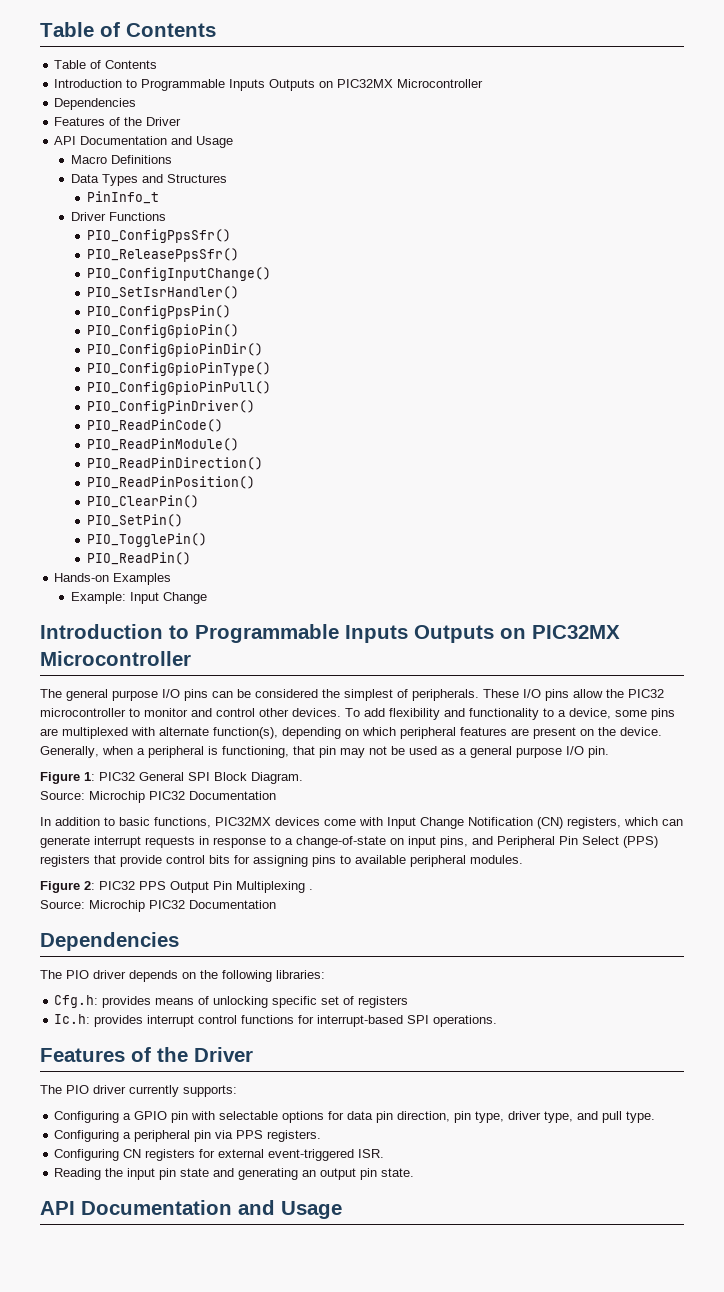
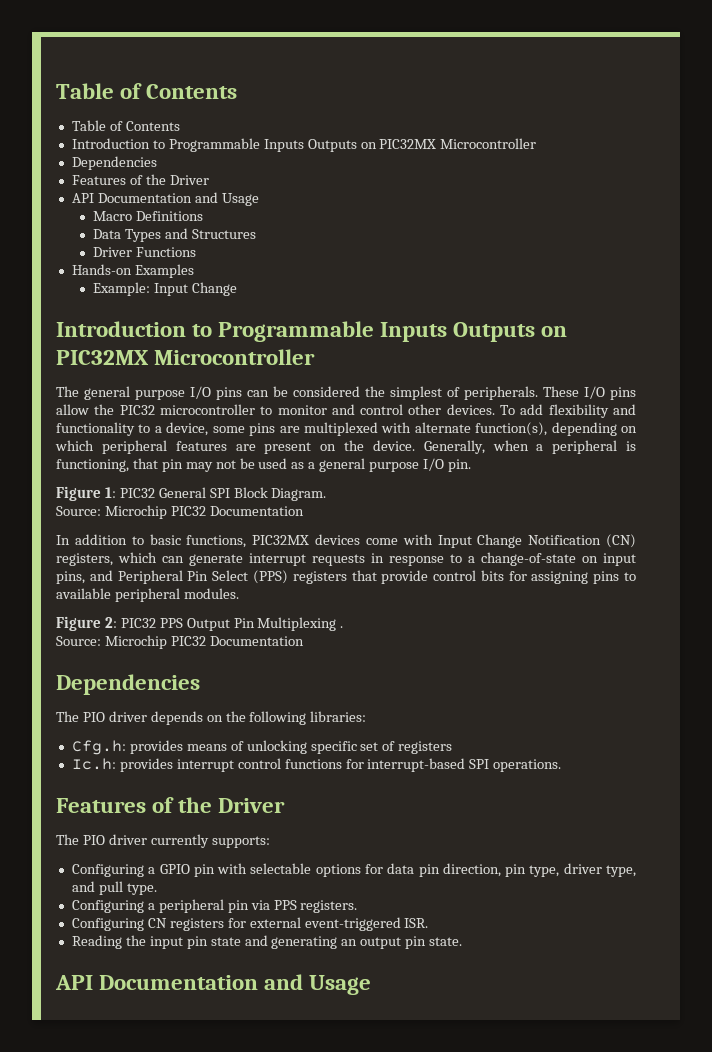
- PinInfo_t
- PIO_ConfigPpsSfr()
- PIO_ReleasePpsSfr()
- PIO_ConfigInputChange()
- PIO_SetIsrHandler()
- PIO_ConfigPpsPin()
- PIO_ConfigGpioPin()
- PIO_ConfigGpioPinDir()
- PIO_ConfigGpioPinType()
- PIO_ConfigGpioPinPull()
- PIO_ConfigPinDriver()
- PIO_ReadPinCode()
- PIO_ReadPinModule()
- PIO_ReadPinDirection()
- PIO_ReadPinPosition()
- PIO_ClearPin()
- PIO_SetPin()
- PIO_TogglePin()
- PIO_ReadPin()

